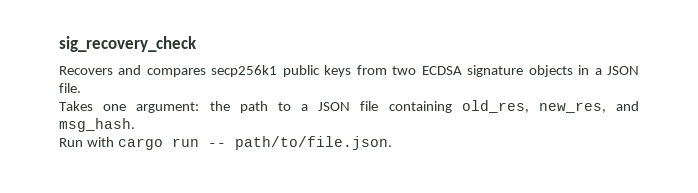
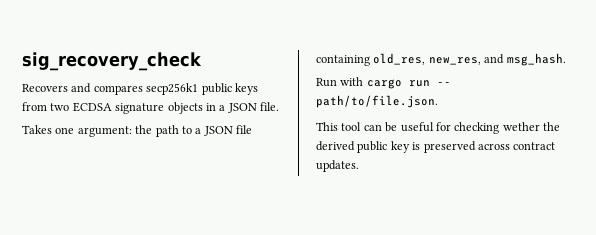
+ This tool can be useful for checking wether the derived public key is preserved across contract updates.

